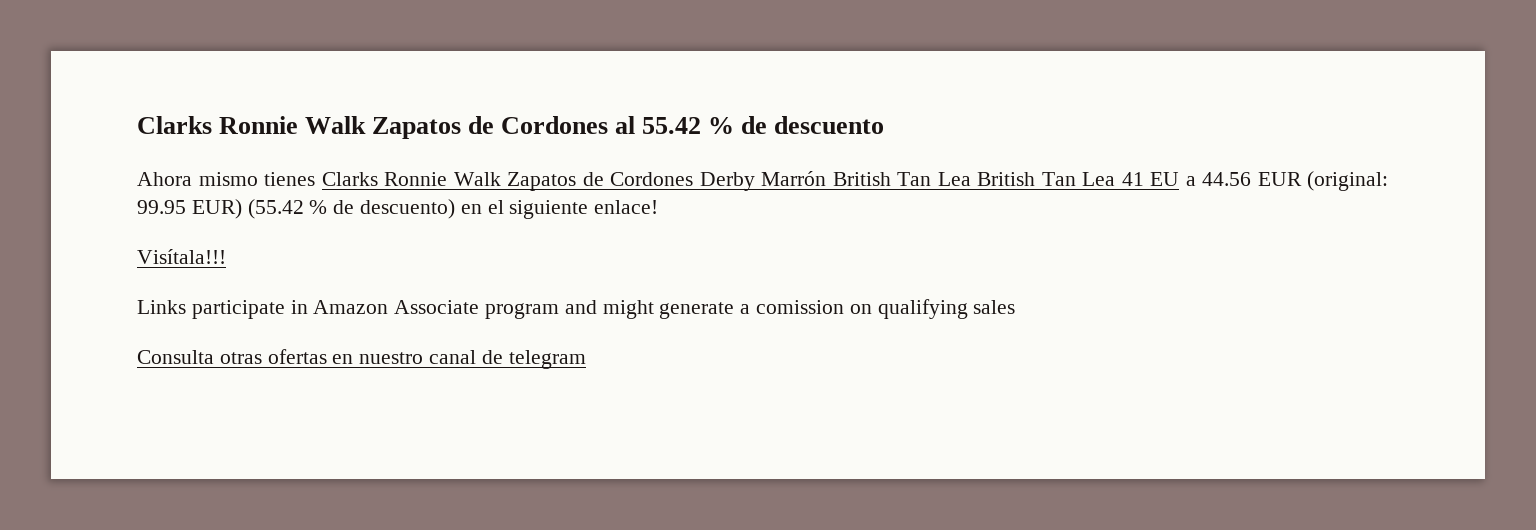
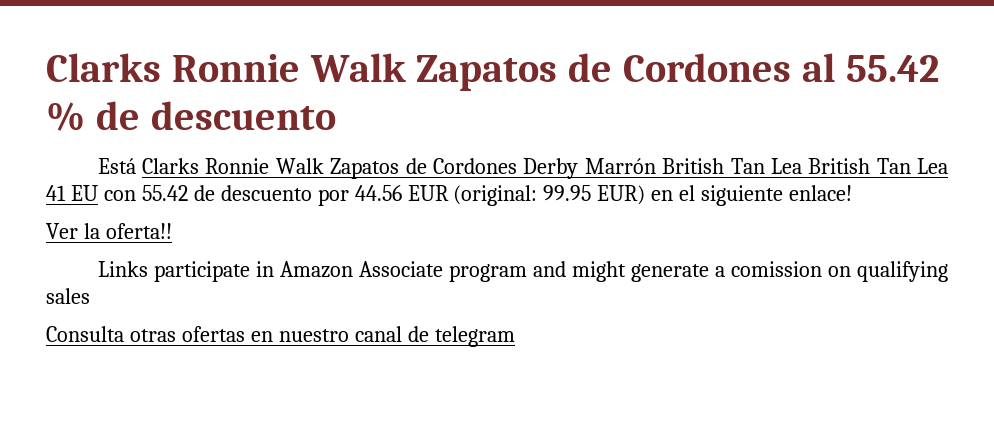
- Ahora mismo tienes Clarks Ronnie Walk Zapatos de Cordones Derby Marrón British Tan Lea British Tan Lea 41 EU a 44.56 EUR (original: 99.95 EUR) (55.42 % de descuento) en el siguiente enlace!
+ Está Clarks Ronnie Walk Zapatos de Cordones Derby Marrón British Tan Lea British Tan Lea 41 EU con 55.42 de descuento por 44.56 EUR (original: 99.95 EUR) en el siguiente enlace!
- Visítala!!!
+ Ver la oferta!!

